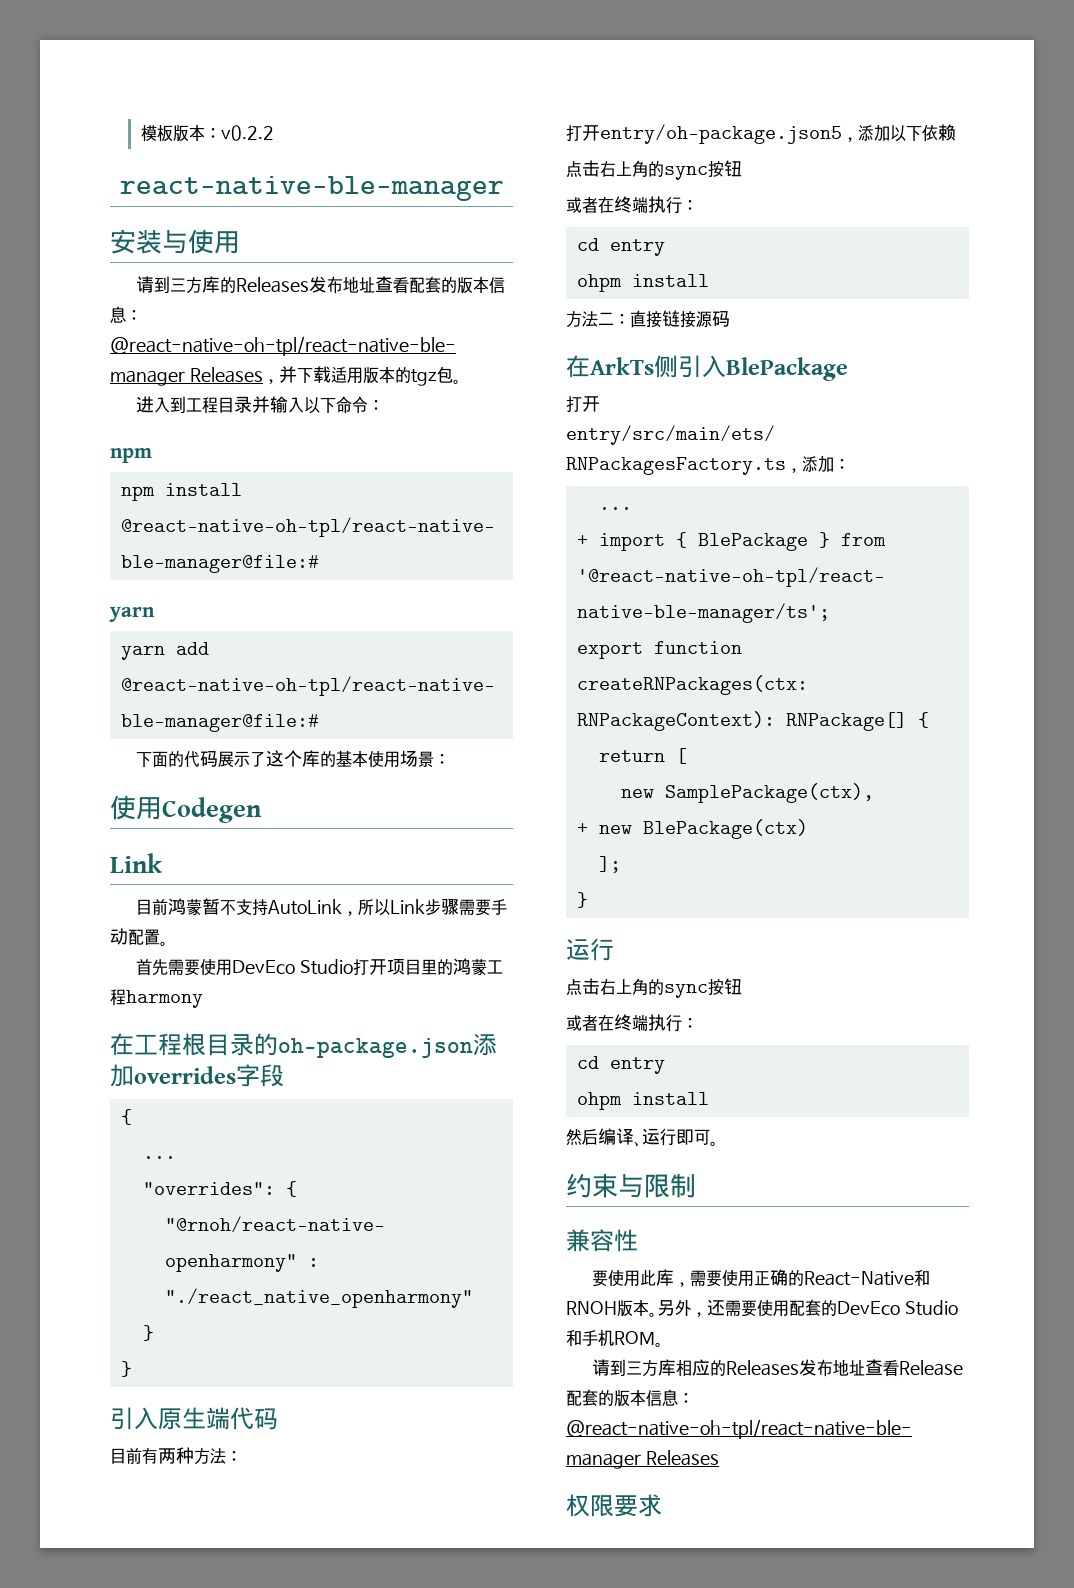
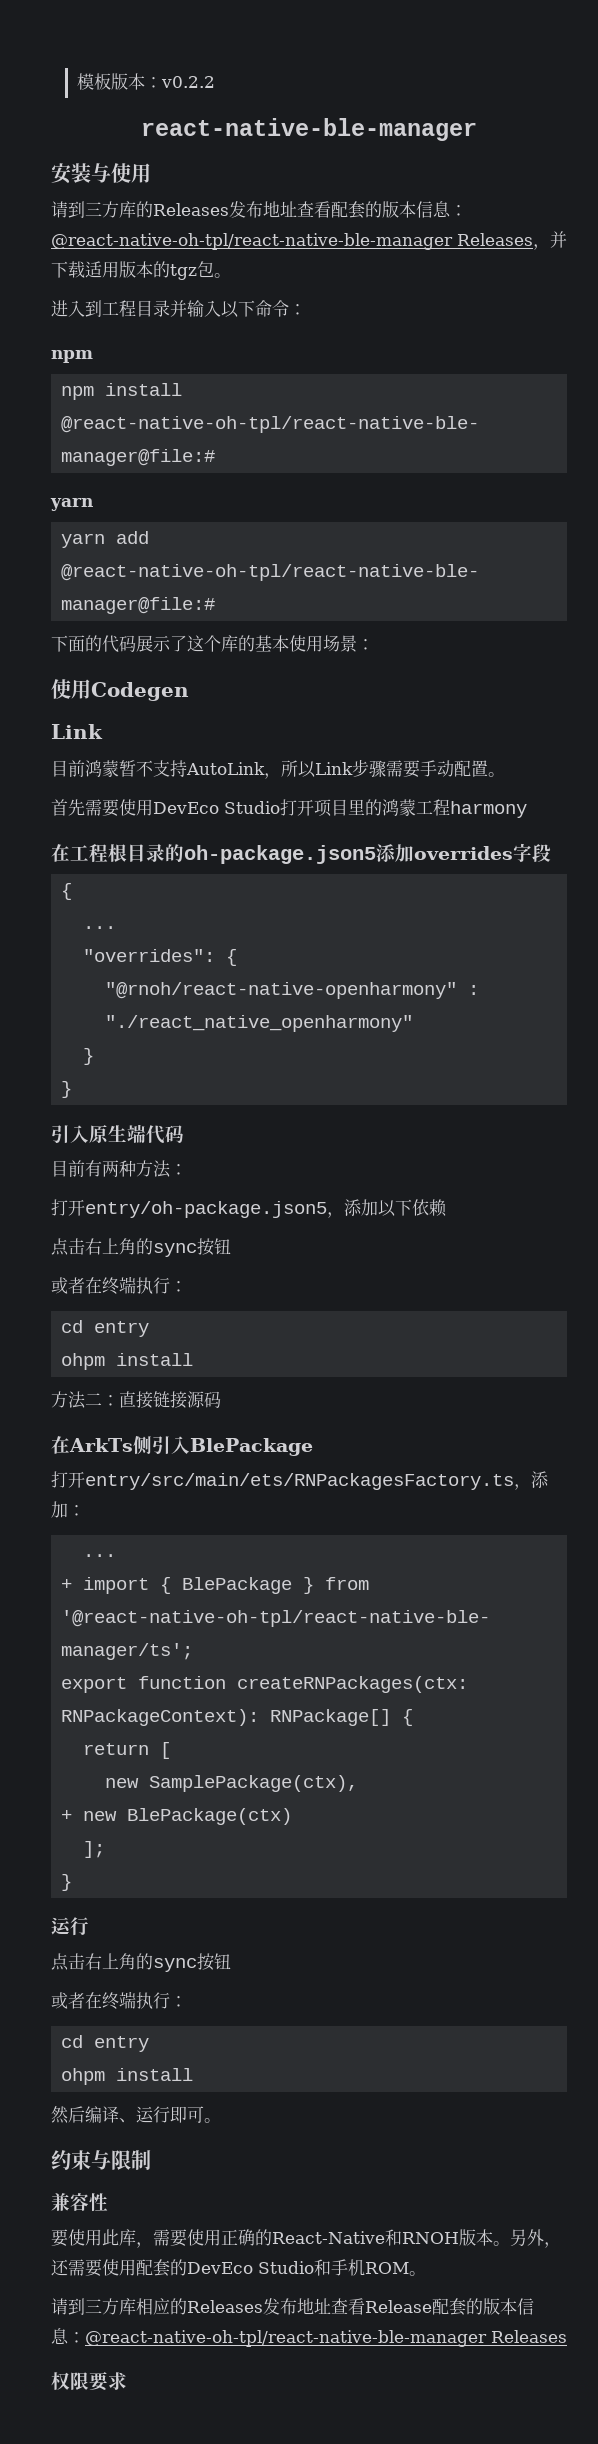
- 在工程根目录的oh-package.json添加overrides字段
+ 在工程根目录的oh-package.json5添加overrides字段

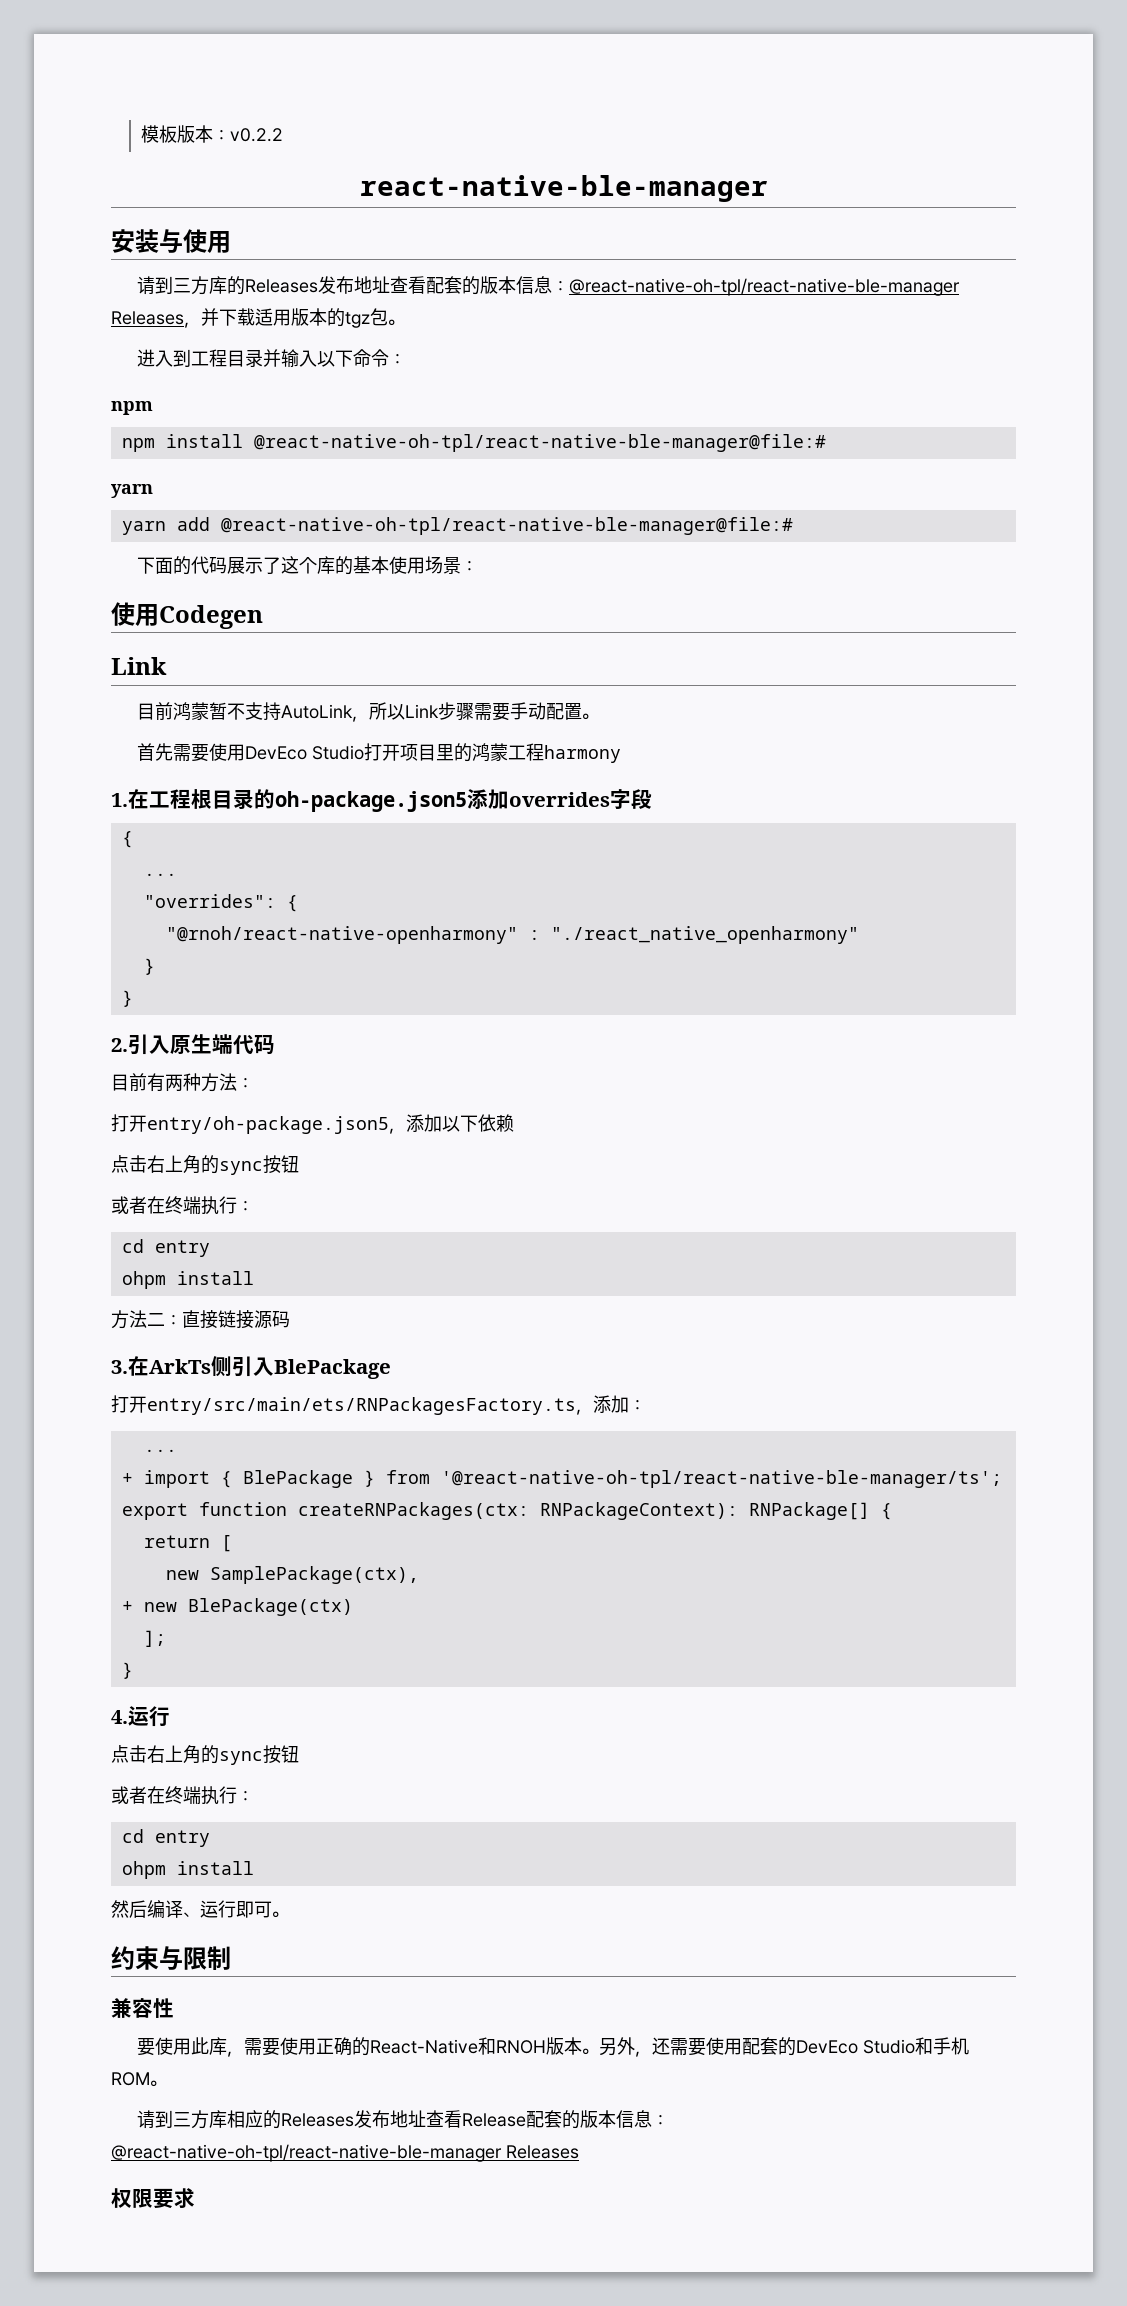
- 在工程根目录的oh-package.json5添加overrides字段
+ 1.在工程根目录的oh-package.json5添加overrides字段
- 引入原生端代码
+ 2.引入原生端代码
- 在ArkTs侧引入BlePackage
+ 3.在ArkTs侧引入BlePackage
  ];
  }
- 运行
+ 4.运行

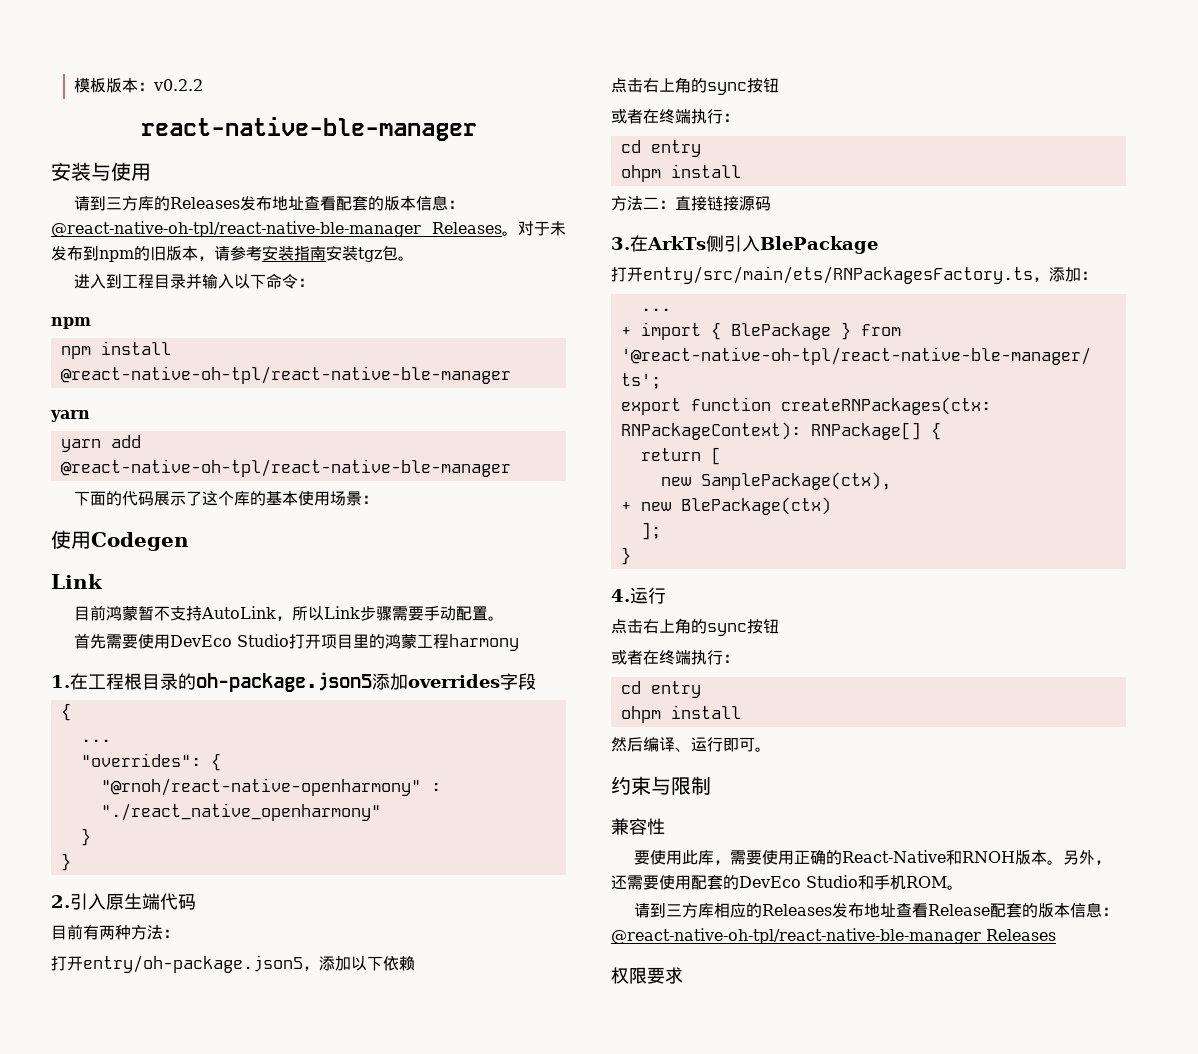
- 请到三方库的Releases发布地址查看配套的版本信息：@react-native-oh-tpl/react-native-ble-manager Releases，并下载适用版本的tgz包。
+ 请到三方库的Releases发布地址查看配套的版本信息：@react-native-oh-tpl/react-native-ble-manager Releases。对于未发布到npm的旧版本，请参考安装指南安装tgz包。
- npm install @react-native-oh-tpl/react-native-ble-manager@file:#
+ npm install @react-native-oh-tpl/react-native-ble-manager
- yarn add @react-native-oh-tpl/react-native-ble-manager@file:#
+ yarn add @react-native-oh-tpl/react-native-ble-manager

